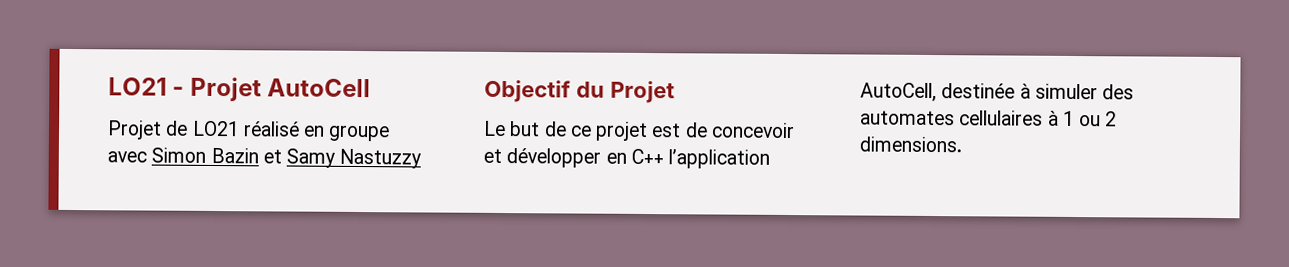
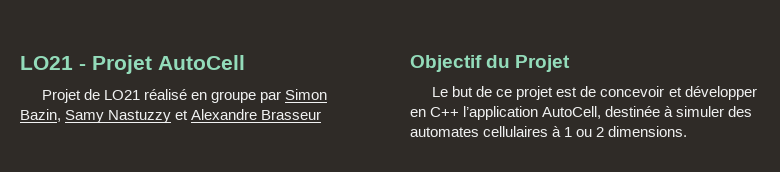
- Projet de LO21 réalisé en groupe avec Simon Bazin et Samy Nastuzzy
+ Projet de LO21 réalisé en groupe par Simon Bazin, Samy Nastuzzy et Alexandre Brasseur

